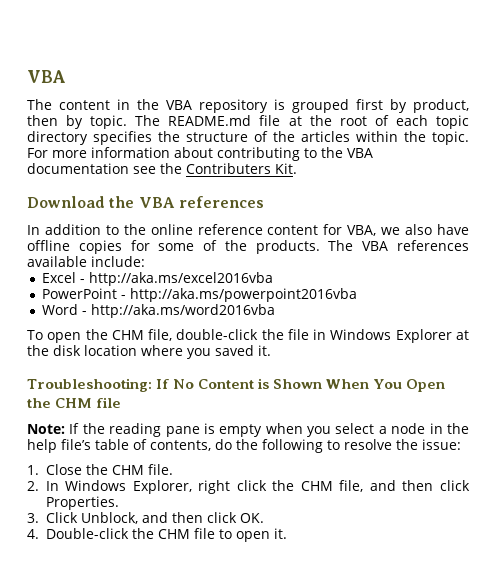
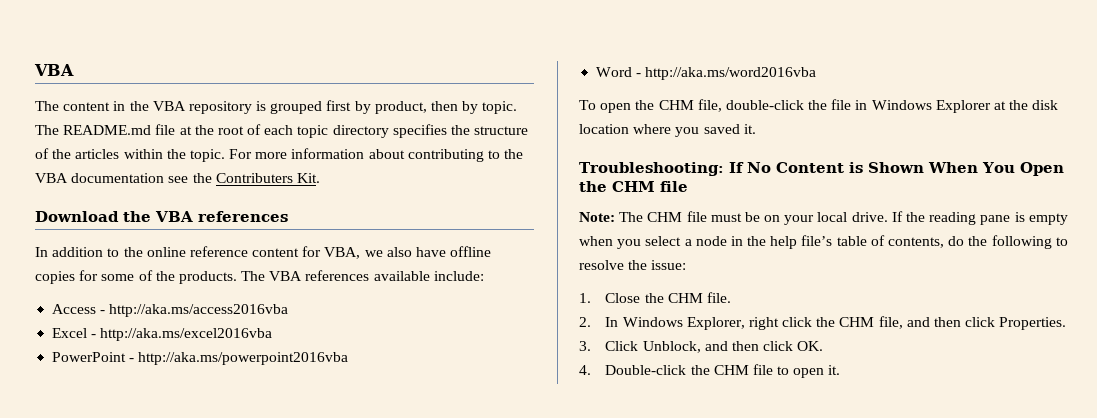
+ Access - http://aka.ms/access2016vba
- Note: If the reading pane is empty when you select a node in the help file’s table of contents, do the following to resolve the issue:
+ Note: The CHM file must be on your local drive. If the reading pane is empty when you select a node in the help file’s table of contents, do the following to resolve the issue:

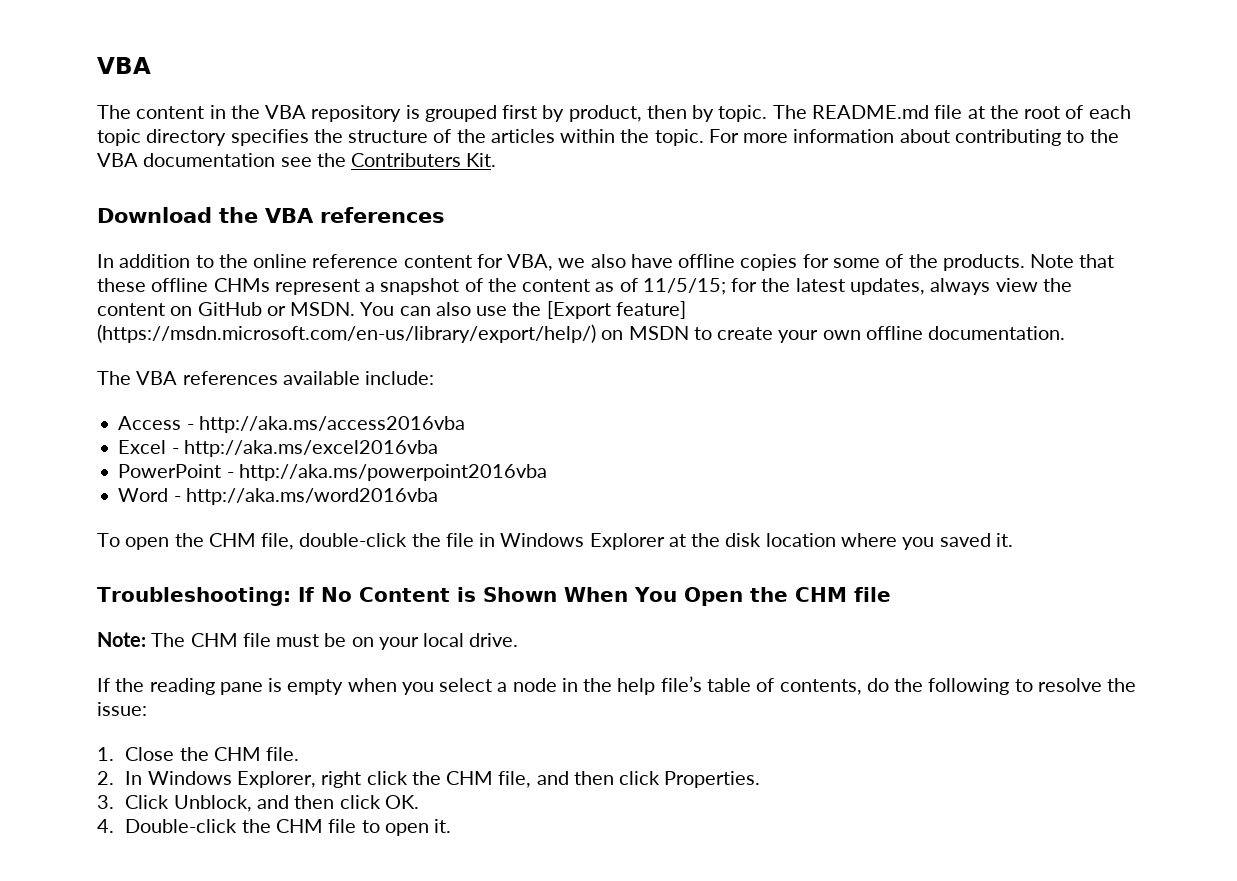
- In addition to the online reference content for VBA, we also have offline copies for some of the products. The VBA references available include:
+ In addition to the online reference content for VBA, we also have offline copies for some of the products. Note that these offline CHMs represent a snapshot of the content as of 11/5/15; for the latest updates, always view the content on GitHub or MSDN. You can also use the [Export feature] (https://msdn.microsoft.com/en-us/library/export/help/) on MSDN to create your own offline documentation.
+ The VBA references available include:
- Note: The CHM file must be on your local drive. If the reading pane is empty when you select a node in the help file’s table of contents, do the following to resolve the issue:
+ Note: The CHM file must be on your local drive.
+ If the reading pane is empty when you select a node in the help file’s table of contents, do the following to resolve the issue:

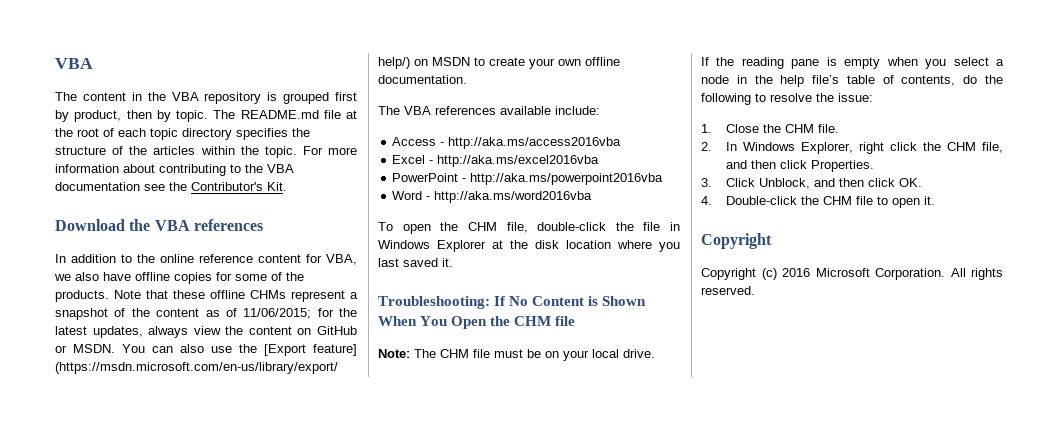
- For more information about contributing to the VBA documentation see the Contributers Kit.
+ For more information about contributing to the VBA documentation see the Contributor's Kit.
- Note that these offline CHMs represent a snapshot of the content as of 11/5/15; for the latest updates, always view the content on GitHub or MSDN.
+ Note that these offline CHMs represent a snapshot of the content as of 11/06/2015; for the latest updates, always view the content on GitHub or MSDN.
- To open the CHM file, double-click the file in Windows Explorer at the disk location where you saved it.
+ To open the CHM file, double-click the file in Windows Explorer at the disk location where you last saved it.
  4. Double-click the CHM file to open it.
+ Copyright
+ Copyright (c) 2016 Microsoft Corporation. All rights reserved.

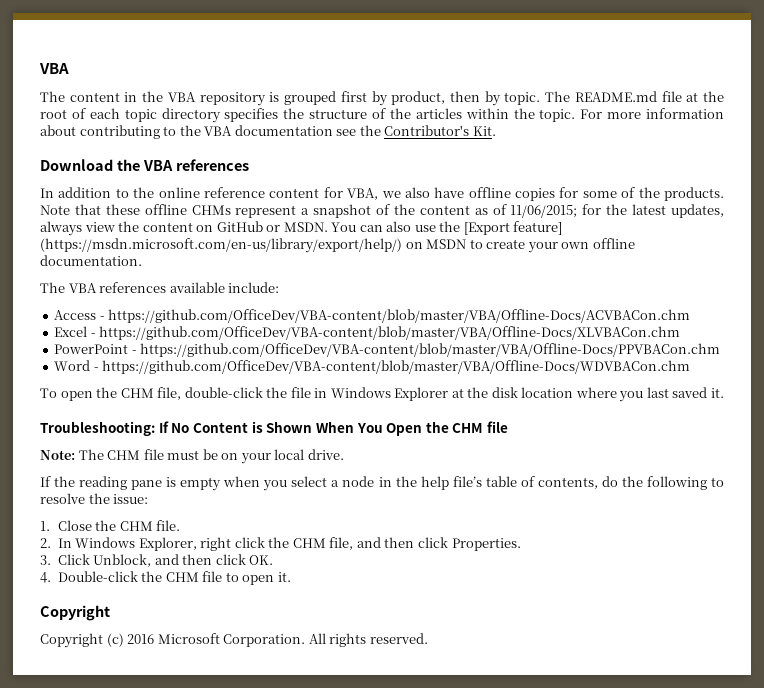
- Access - http://aka.ms/access2016vba
+ Access - https://github.com/OfficeDev/VBA-content/blob/master/VBA/Offline-Docs/ACVBACon.chm
- Excel - http://aka.ms/excel2016vba
+ Excel - https://github.com/OfficeDev/VBA-content/blob/master/VBA/Offline-Docs/XLVBACon.chm
- PowerPoint - http://aka.ms/powerpoint2016vba
+ PowerPoint - https://github.com/OfficeDev/VBA-content/blob/master/VBA/Offline-Docs/PPVBACon.chm
- Word - http://aka.ms/word2016vba
+ Word - https://github.com/OfficeDev/VBA-content/blob/master/VBA/Offline-Docs/WDVBACon.chm

